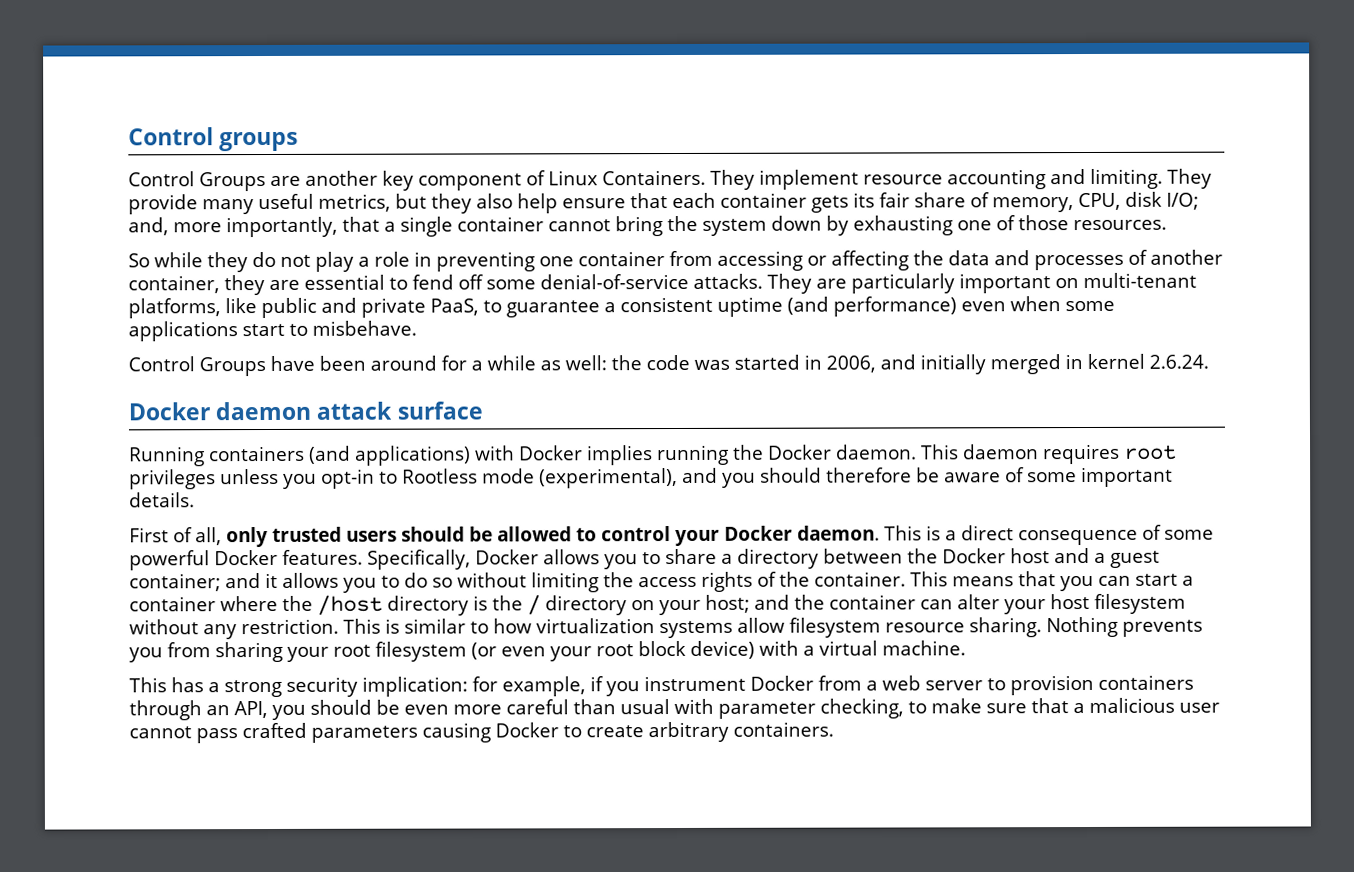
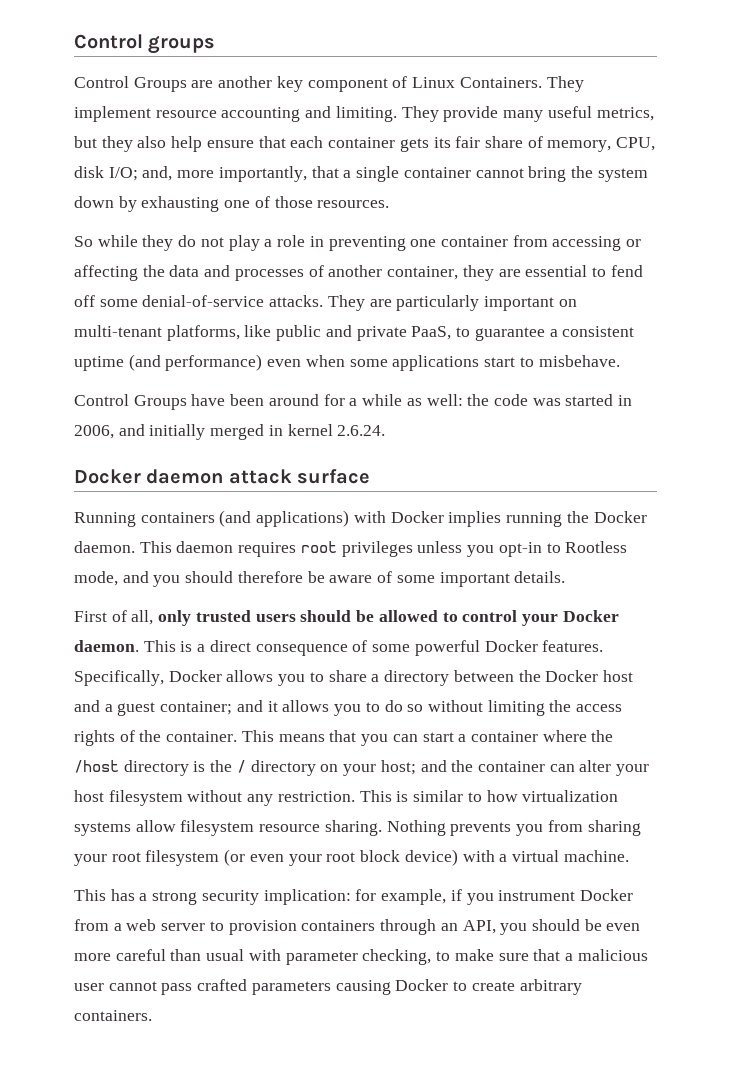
- This daemon requires root privileges unless you opt-in to Rootless mode (experimental), and you should therefore be aware of some important details.
+ This daemon requires root privileges unless you opt-in to Rootless mode, and you should therefore be aware of some important details.

